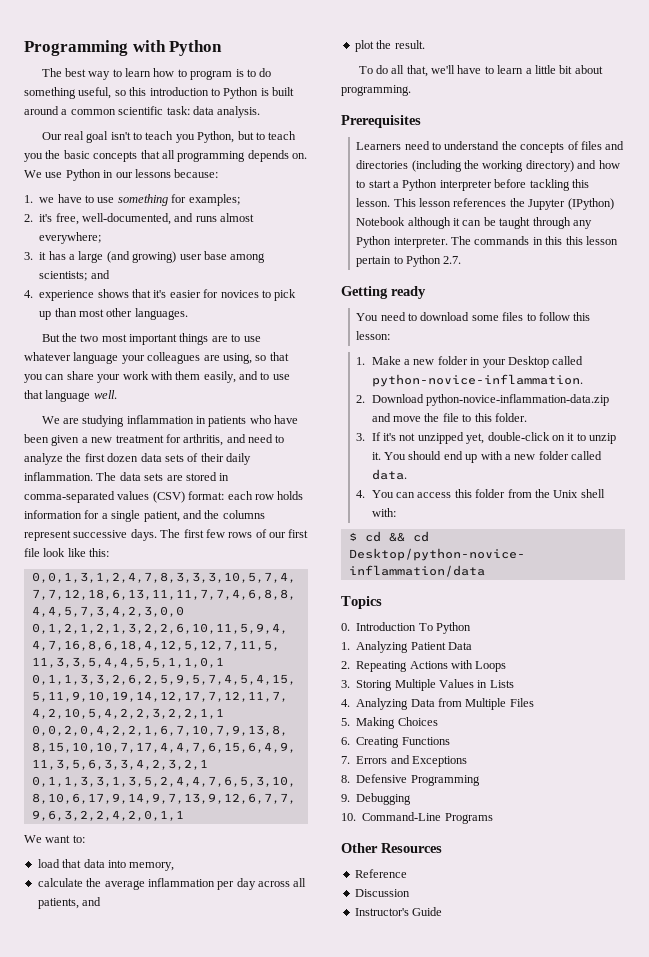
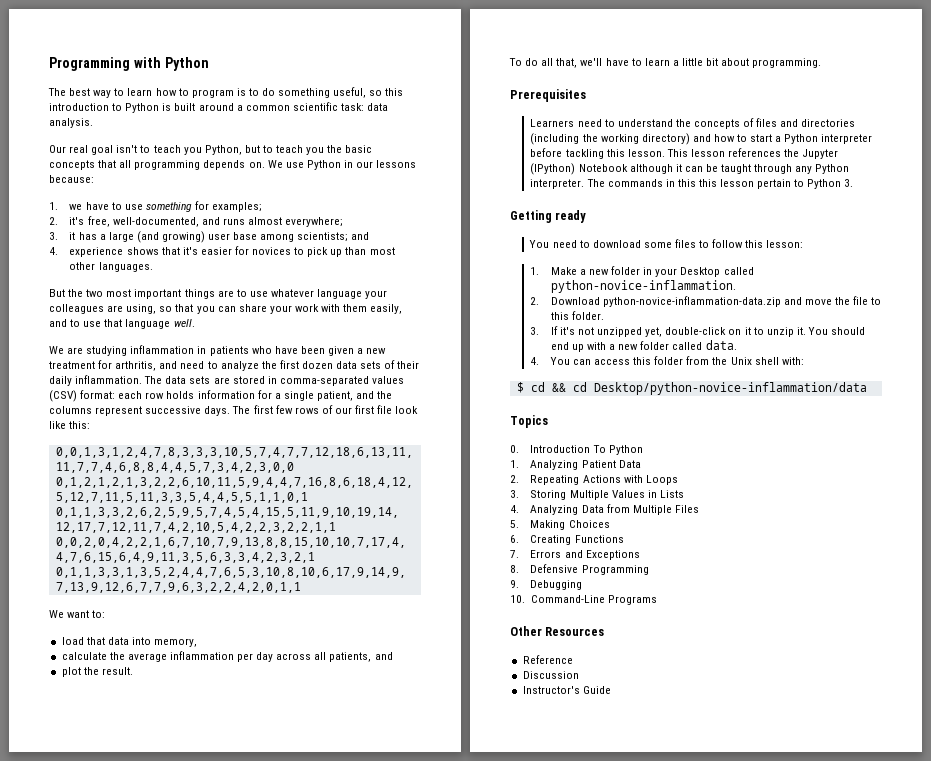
- The commands in this this lesson pertain to Python 2.7.
+ The commands in this this lesson pertain to Python 3.

